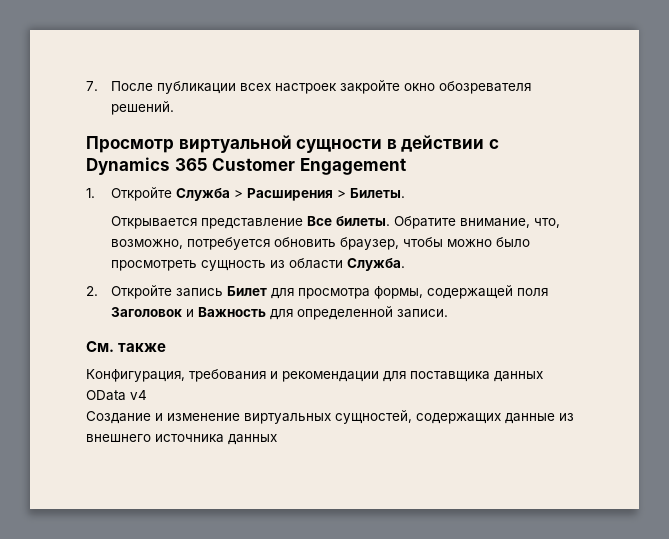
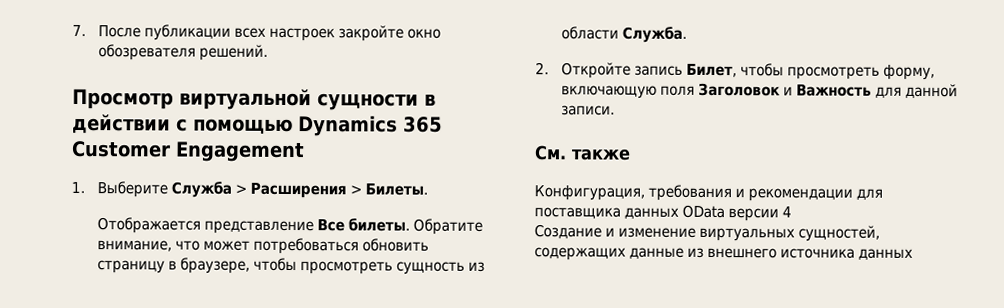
- Просмотр виртуальной сущности в действии с Dynamics 365 Customer Engagement
+ Просмотр виртуальной сущности в действии с помощью Dynamics 365 Customer Engagement
- 1. Откройте Служба > Расширения > Билеты.
+ 1. Выберите Служба > Расширения > Билеты.
- Открывается представление Все билеты.
+ Отображается представление Все билеты.
- Обратите внимание, что, возможно, потребуется обновить браузер, чтобы можно было просмотреть сущность из области Служба.
+ Обратите внимание, что может потребоваться обновить страницу в браузере, чтобы просмотреть сущность из области Служба.
- 2. Откройте запись Билет для просмотра формы, содержащей поля Заголовок и Важность для определенной записи.
+ 2. Откройте запись Билет, чтобы просмотреть форму, включающую поля Заголовок и Важность для данной записи.
- Конфигурация, требования и рекомендации для поставщика данных OData v4
+ Конфигурация, требования и рекомендации для поставщика данных OData версии 4

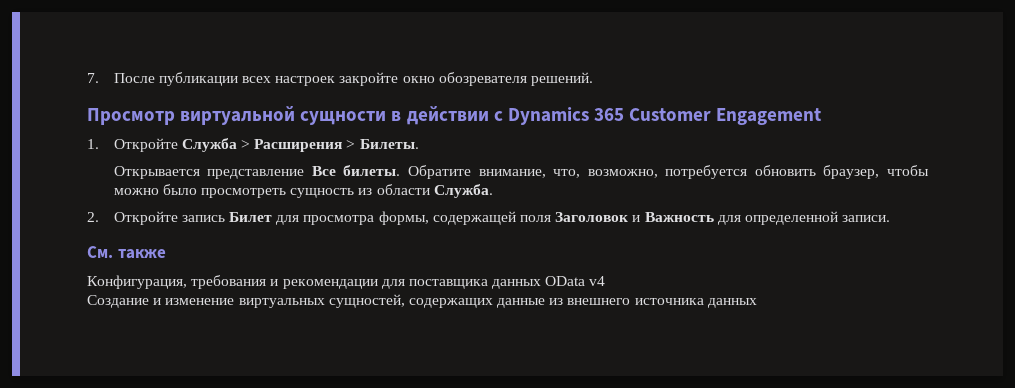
- Просмотр виртуальной сущности в действии с помощью Dynamics 365 Customer Engagement
+ Просмотр виртуальной сущности в действии с Dynamics 365 Customer Engagement
- 1. Выберите Служба > Расширения > Билеты.
+ 1. Откройте Служба > Расширения > Билеты.
- Отображается представление Все билеты.
+ Открывается представление Все билеты.
- Обратите внимание, что может потребоваться обновить страницу в браузере, чтобы просмотреть сущность из области Служба.
+ Обратите внимание, что, возможно, потребуется обновить браузер, чтобы можно было просмотреть сущность из области Служба.
- 2. Откройте запись Билет, чтобы просмотреть форму, включающую поля Заголовок и Важность для данной записи.
+ 2. Откройте запись Билет для просмотра формы, содержащей поля Заголовок и Важность для определенной записи.
- Конфигурация, требования и рекомендации для поставщика данных OData версии 4
+ Конфигурация, требования и рекомендации для поставщика данных OData v4

